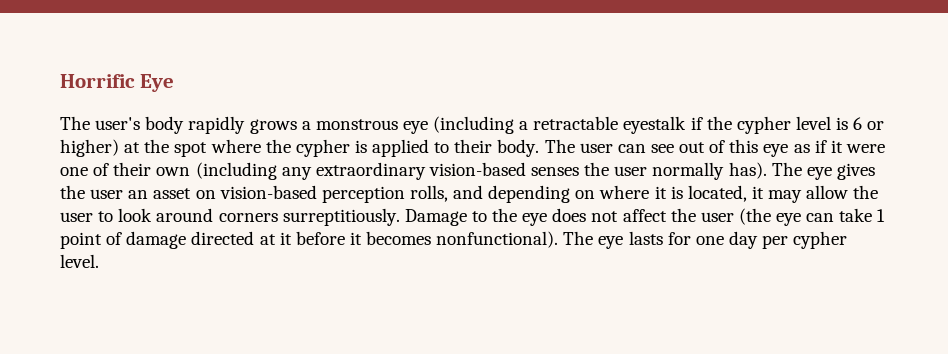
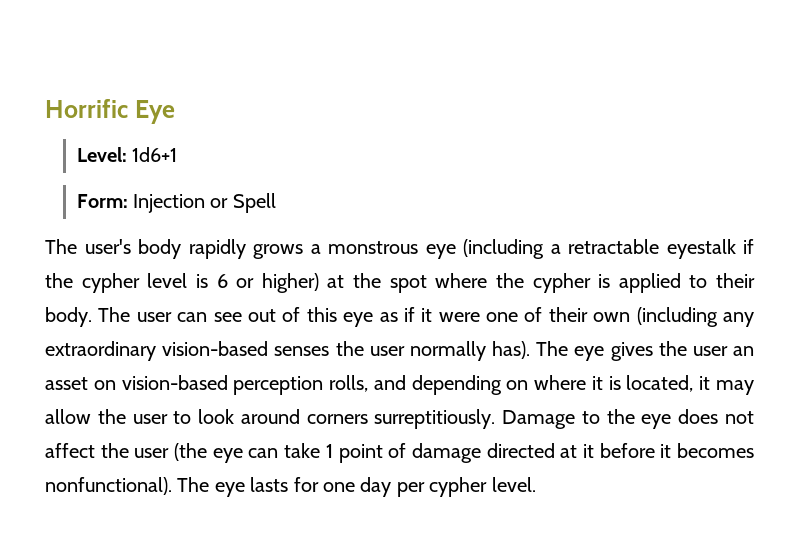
+ Level: 1d6+1
+ Form: Injection or Spell

